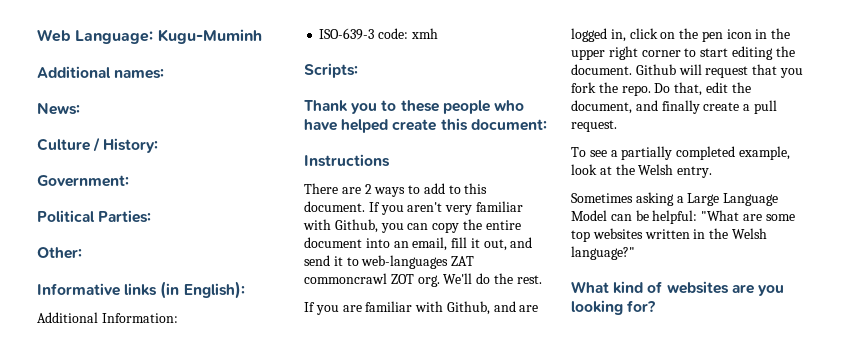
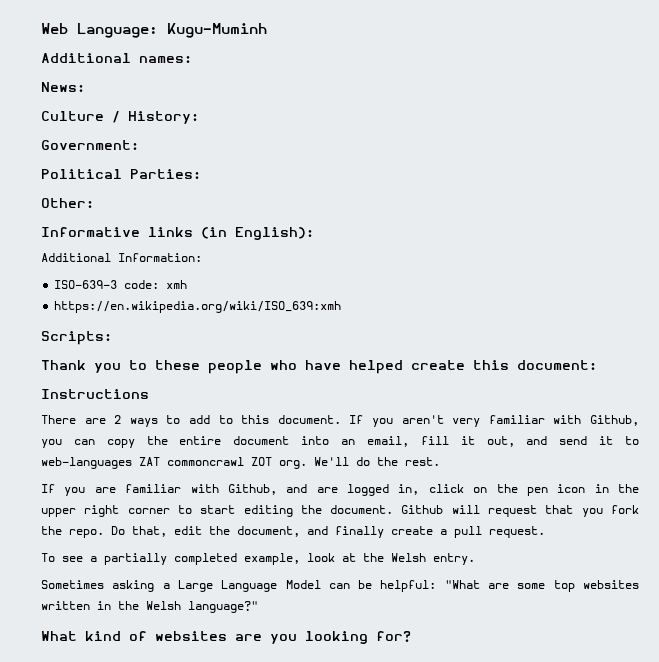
+ https://en.wikipedia.org/wiki/ISO_639:xmh

